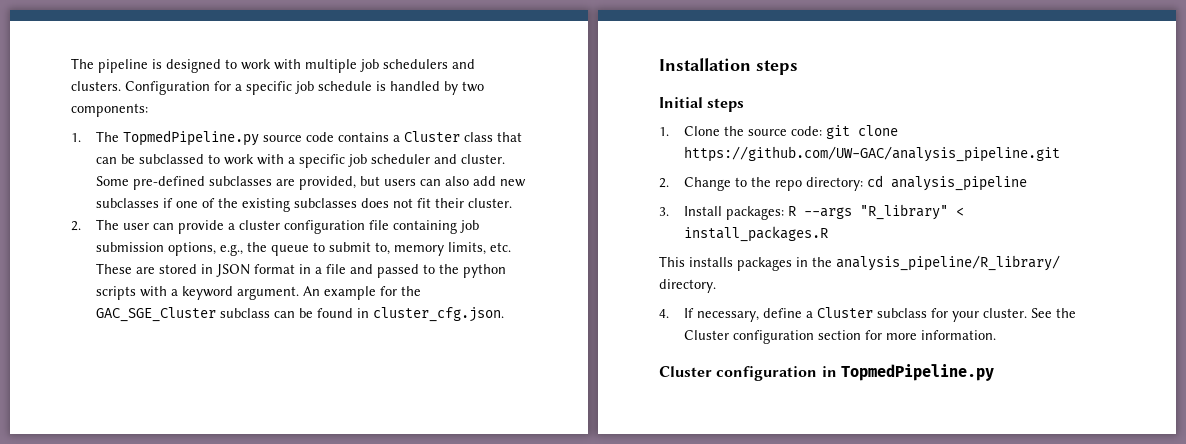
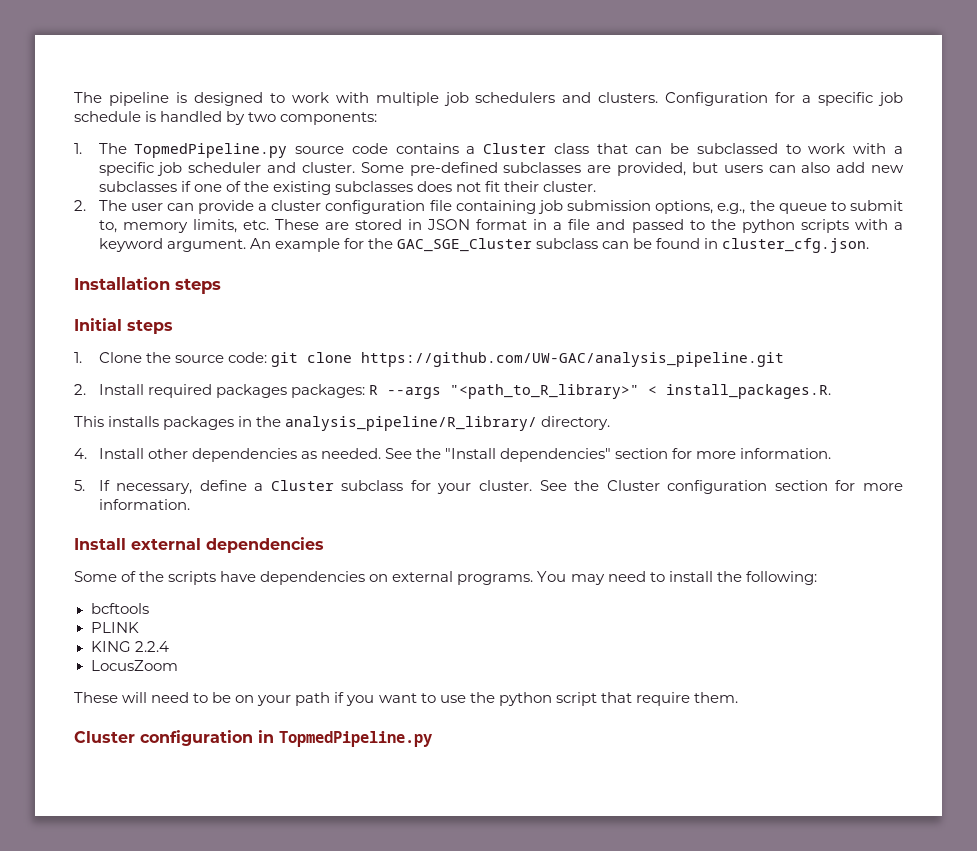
- 2. Change to the repo directory: cd analysis_pipeline
- 3. Install packages: R --args "R_library" < install_packages.R
+ 2. Install required packages packages: R --args "<path_to_R_library>" < install_packages.R.
- 4. If necessary, define a Cluster subclass for your cluster.
+ 4. Install other dependencies as needed. See the "Install dependencies" section for more information.
+ 5. If necessary, define a Cluster subclass for your cluster.
+ Install external dependencies
+ Some of the scripts have dependencies on external programs. You may need to install the following:
+ bcftools
+ PLINK
+ KING 2.2.4
+ LocusZoom
+ These will need to be on your path if you want to use the python script that require them.

